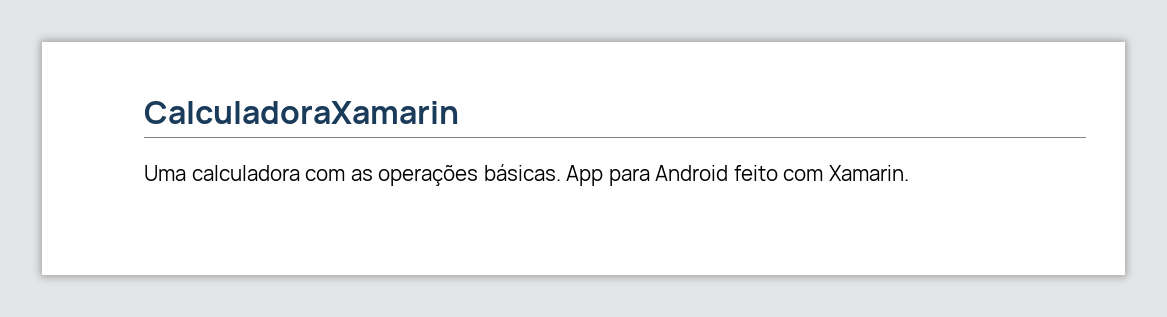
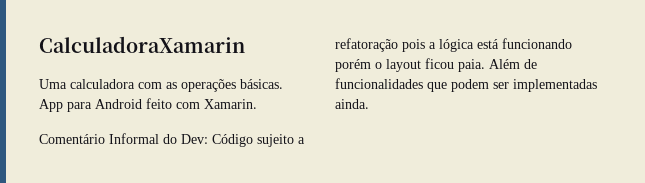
+ Comentário Informal do Dev: Código sujeito a refatoração pois a lógica está funcionando porém o layout ficou paia. Além de funcionalidades que podem ser implementadas ainda.

